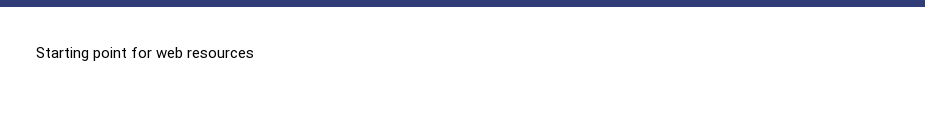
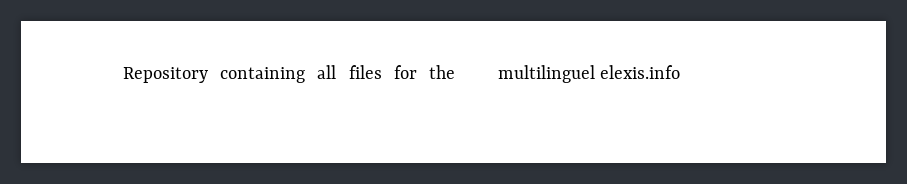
- Starting point for web resources
+ Repository containing all files for the multilinguel elexis.info

